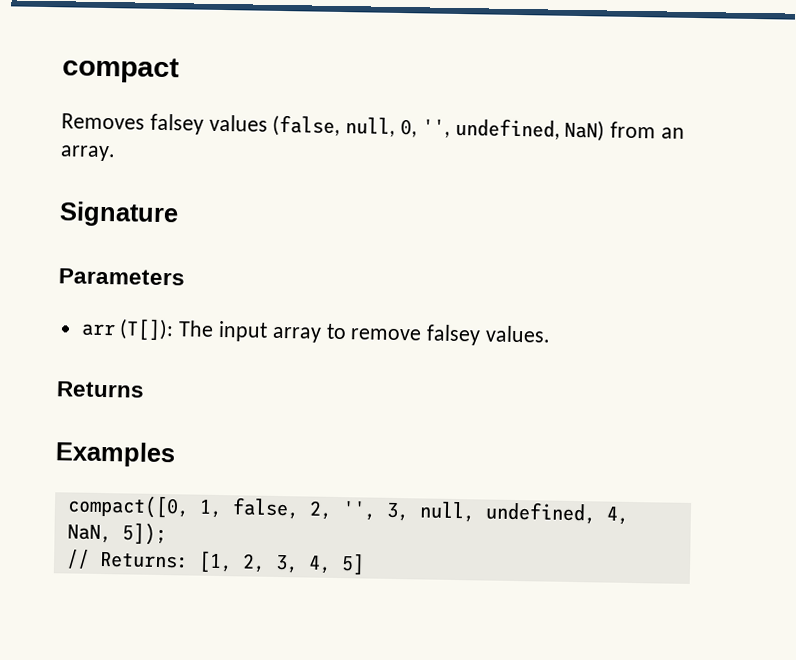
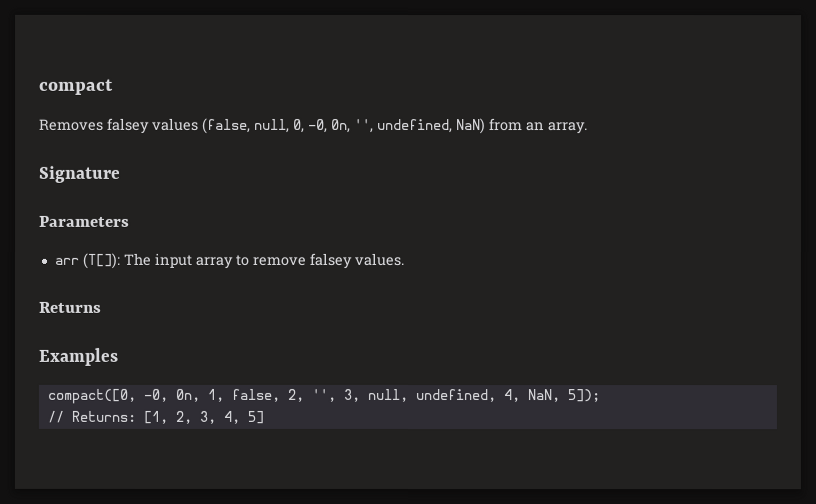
- Removes falsey values (false, null, 0, '', undefined, NaN) from an array.
+ Removes falsey values (false, null, 0, -0, 0n, '', undefined, NaN) from an array.
- compact([0, 1, false, 2, '', 3, null, undefined, 4, NaN, 5]);
+ compact([0, -0, 0n, 1, false, 2, '', 3, null, undefined, 4, NaN, 5]);

